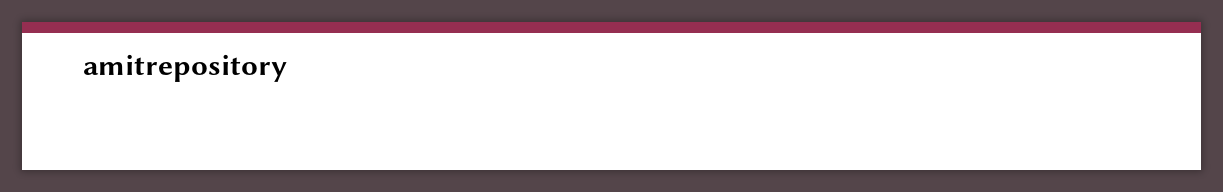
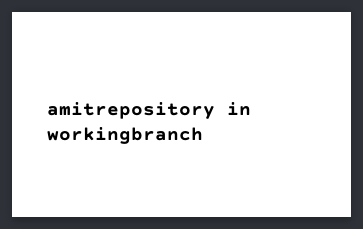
- amitrepository
+ amitrepository in workingbranch

